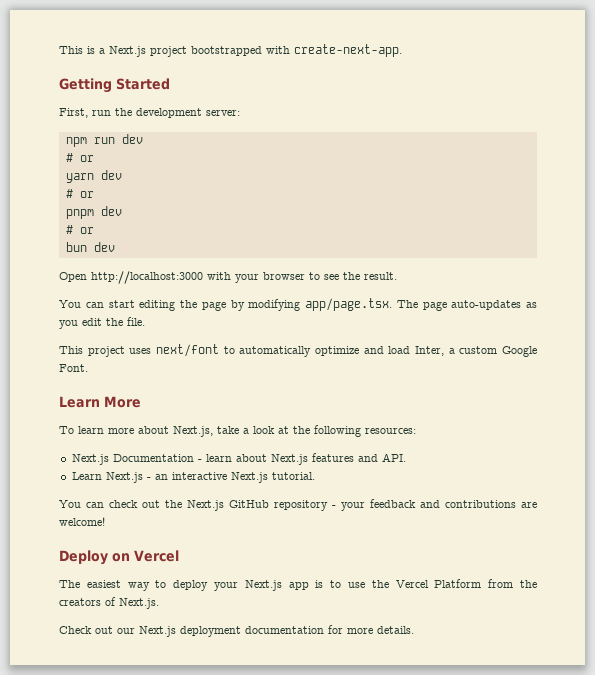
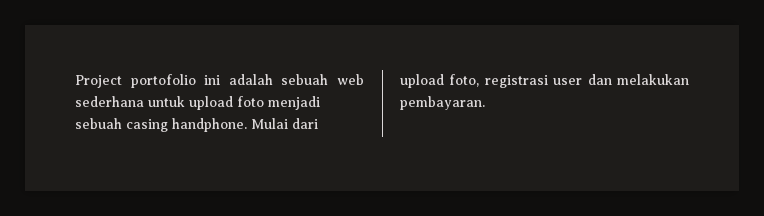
- This is a Next.js project bootstrapped with create-next-app.
- Getting Started
- First, run the development server:
- npm run dev
- # or
- yarn dev
- # or
- pnpm dev
- # or
- bun dev
- Open http://localhost:3000 with your browser to see the result.
- You can start editing the page by modifying app/page.tsx. The page auto-updates as you edit the file.
- This project uses next/font to automatically optimize and load Inter, a custom Google Font.
- Learn More
- To learn more about Next.js, take a look at the following resources:
- Next.js Documentation - learn about Next.js features and API.
- Learn Next.js - an interactive Next.js tutorial.
- You can check out the Next.js GitHub repository - your feedback and contributions are welcome!
- Deploy on Vercel
- The easiest way to deploy your Next.js app is to use the Vercel Platform from the creators of Next.js.
- Check out our Next.js deployment documentation for more details.
+ Project portofolio ini adalah sebuah web sederhana untuk upload foto menjadi sebuah casing handphone. Mulai dari upload foto, registrasi user dan melakukan pembayaran.

